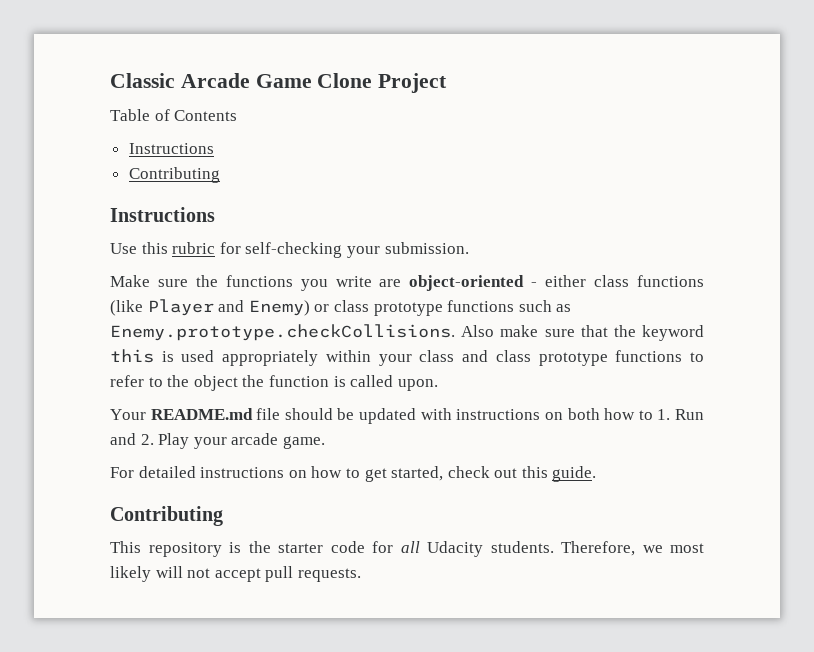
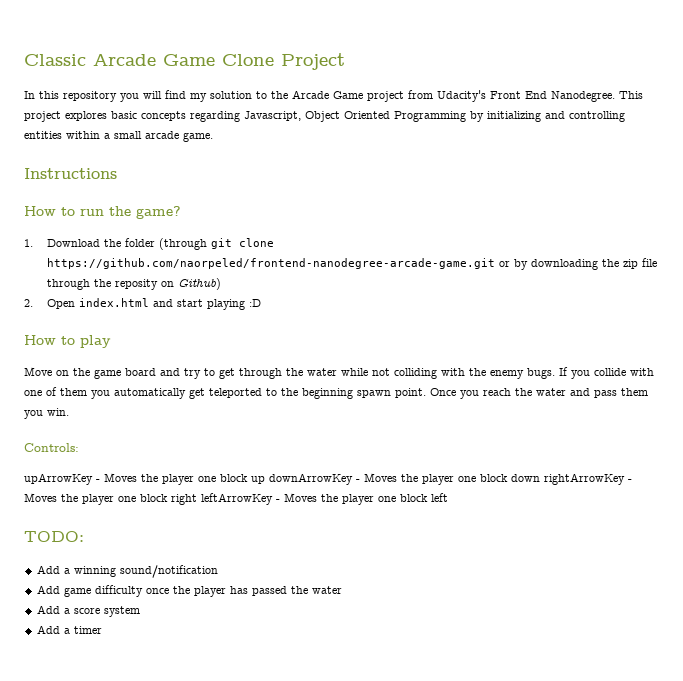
- Table of Contents
+ In this repository you will find my solution to the Arcade Game project from Udacity's Front End Nanodegree. This project explores basic concepts regarding Javascript, Object Oriented Programming by initializing and controlling entities within a small arcade game.
  Instructions
- Contributing
- Instructions
- Use this rubric for self-checking your submission.
- Make sure the functions you write are object-oriented - either class functions (like Player and Enemy) or class prototype functions such as Enemy.prototype.checkCollisions. Also make sure that the keyword this is used appropriately within your class and class prototype functions to refer to the object the function is called upon.
- Your README.md file should be updated with instructions on both how to 1. Run and 2. Play your arcade game.
- For detailed instructions on how to get started, check out this guide.
- Contributing
- This repository is the starter code for all Udacity students. Therefore, we most likely will not accept pull requests.
+ How to run the game?
+ 1. Download the folder (through git clone https://github.com/naorpeled/frontend-nanodegree-arcade-game.git or by downloading the zip file through the reposity on Github)
+ 2. Open index.html and start playing :D
+ How to play
+ Move on the game board and try to get through the water while not colliding with the enemy bugs. If you collide with one of them you automatically get teleported to the beginning spawn point. Once you reach the water and pass them you win.
+ Controls:
+ upArrowKey - Moves the player one block up downArrowKey - Moves the player one block down rightArrowKey - Moves the player one block right leftArrowKey - Moves the player one block left
+ TODO:
+ Add a winning sound/notification
+ Add game difficulty once the player has passed the water
+ Add a score system
+ Add a timer

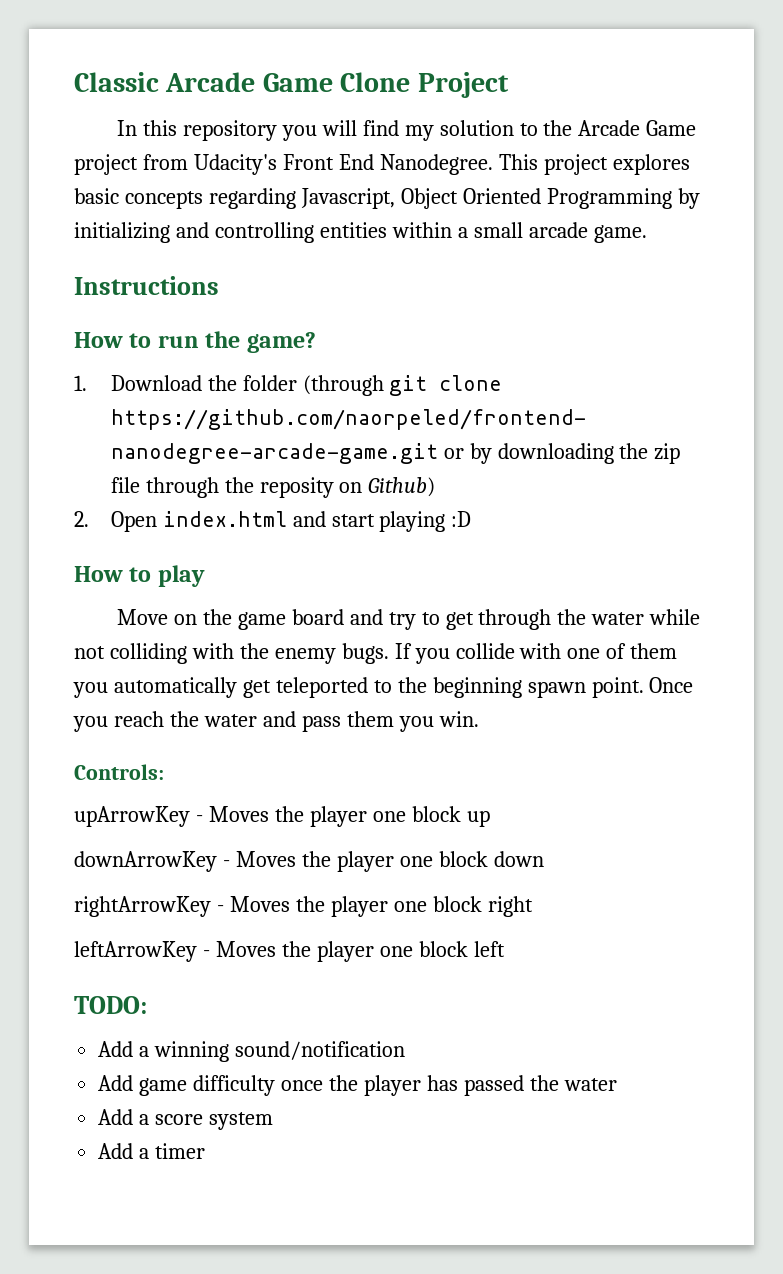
- upArrowKey - Moves the player one block up downArrowKey - Moves the player one block down rightArrowKey - Moves the player one block right leftArrowKey - Moves the player one block left
+ upArrowKey - Moves the player one block up
+ downArrowKey - Moves the player one block down
+ rightArrowKey - Moves the player one block right
+ leftArrowKey - Moves the player one block left

